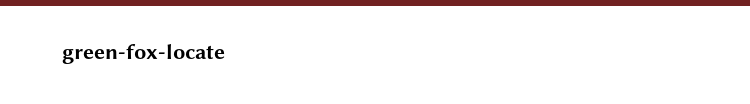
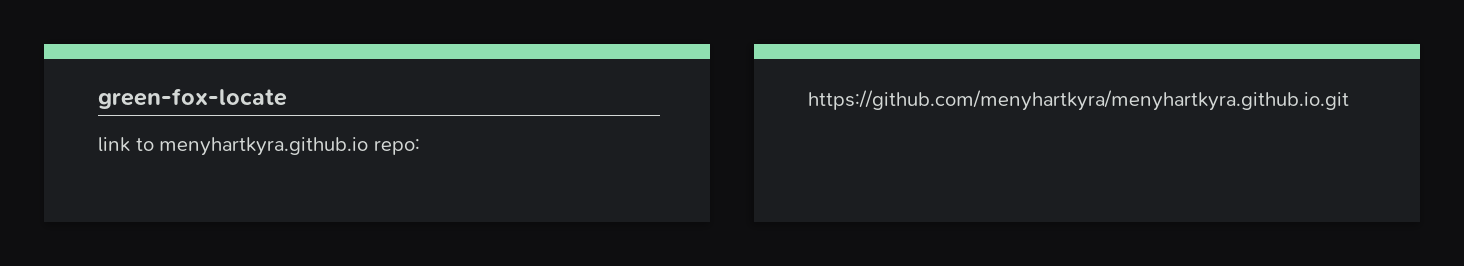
+ link to menyhartkyra.github.io repo: https://github.com/menyhartkyra/menyhartkyra.github.io.git

